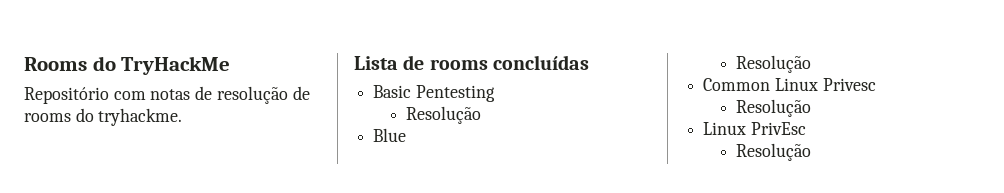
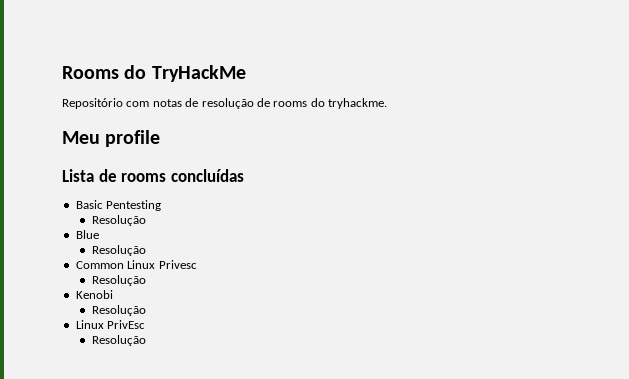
+ Meu profile
+ Kenobi
+ Resolução

